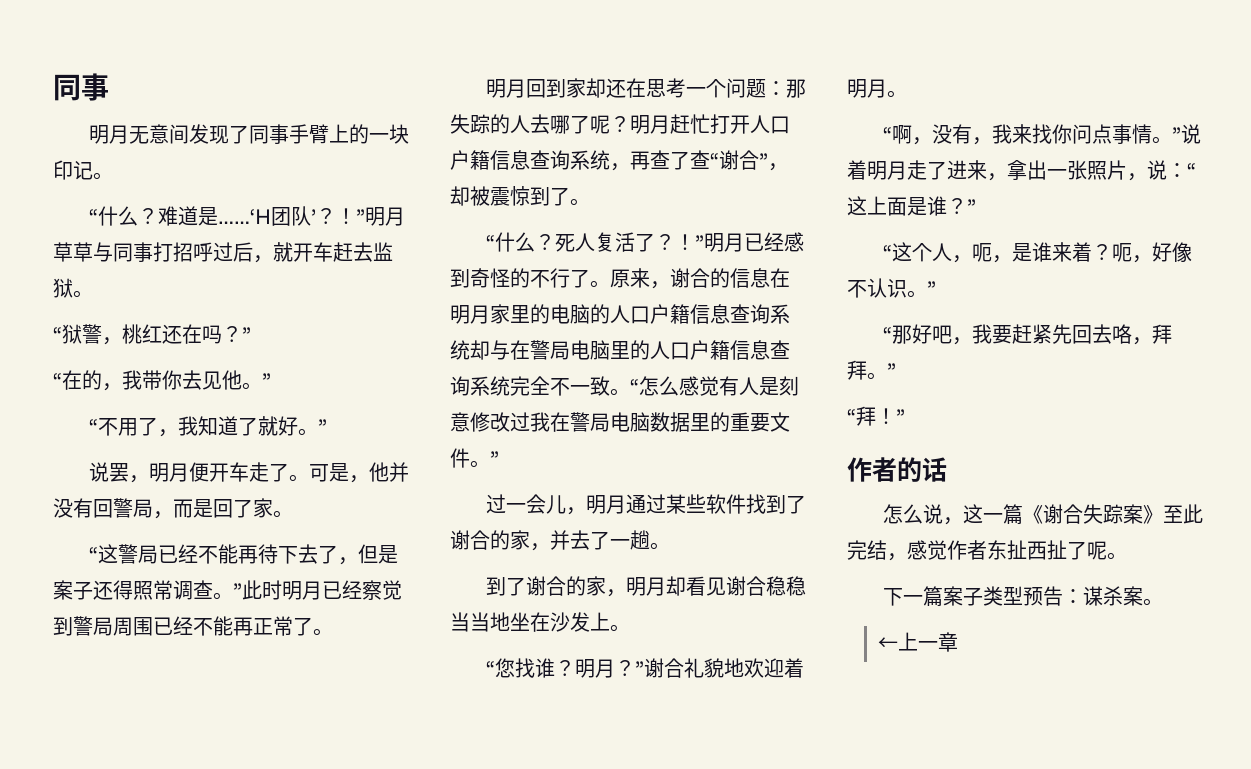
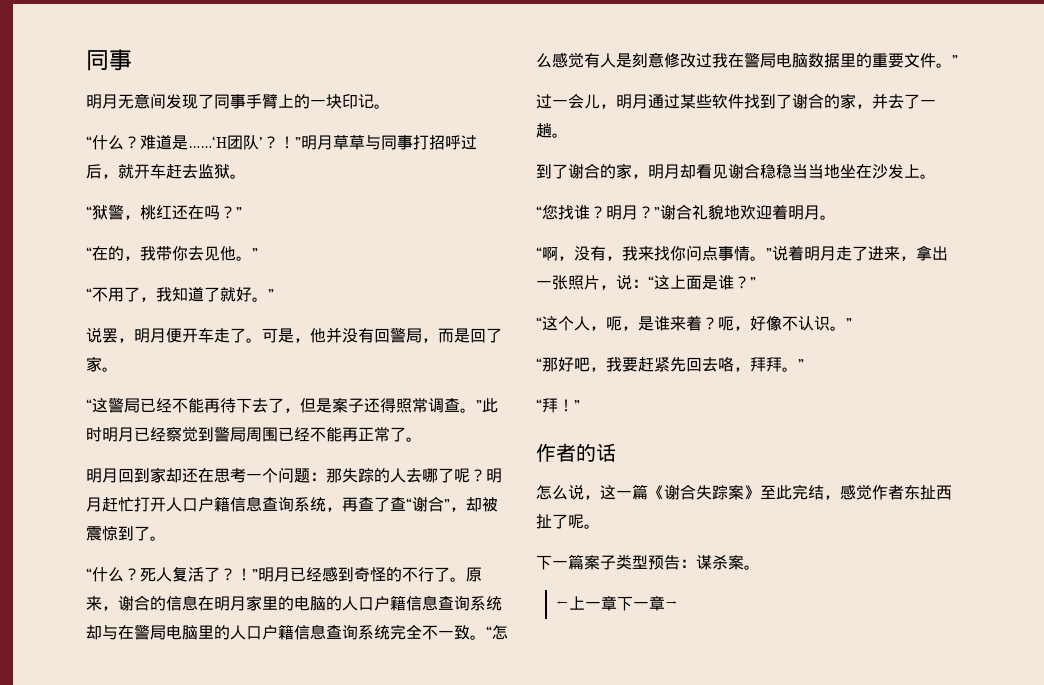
- ←上一章
+ ←上一章下一章→

